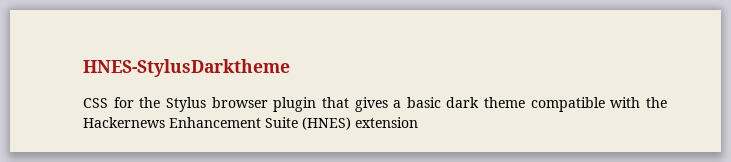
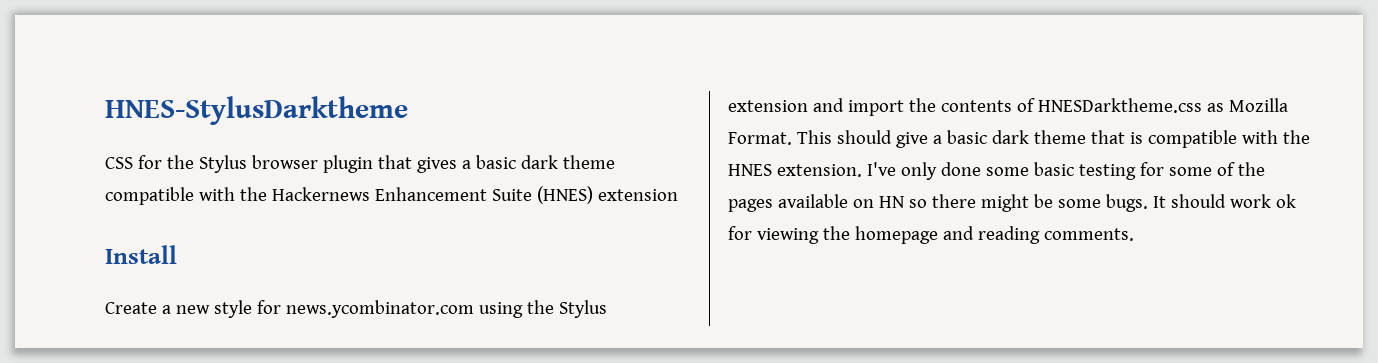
+ Install
+ Create a new style for news.ycombinator.com using the Stylus extension and import the contents of HNESDarktheme.css as Mozilla Format. This should give a basic dark theme that is compatible with the HNES extension. I've only done some basic testing for some of the pages available on HN so there might be some bugs. It should work ok for viewing the homepage and reading comments.

